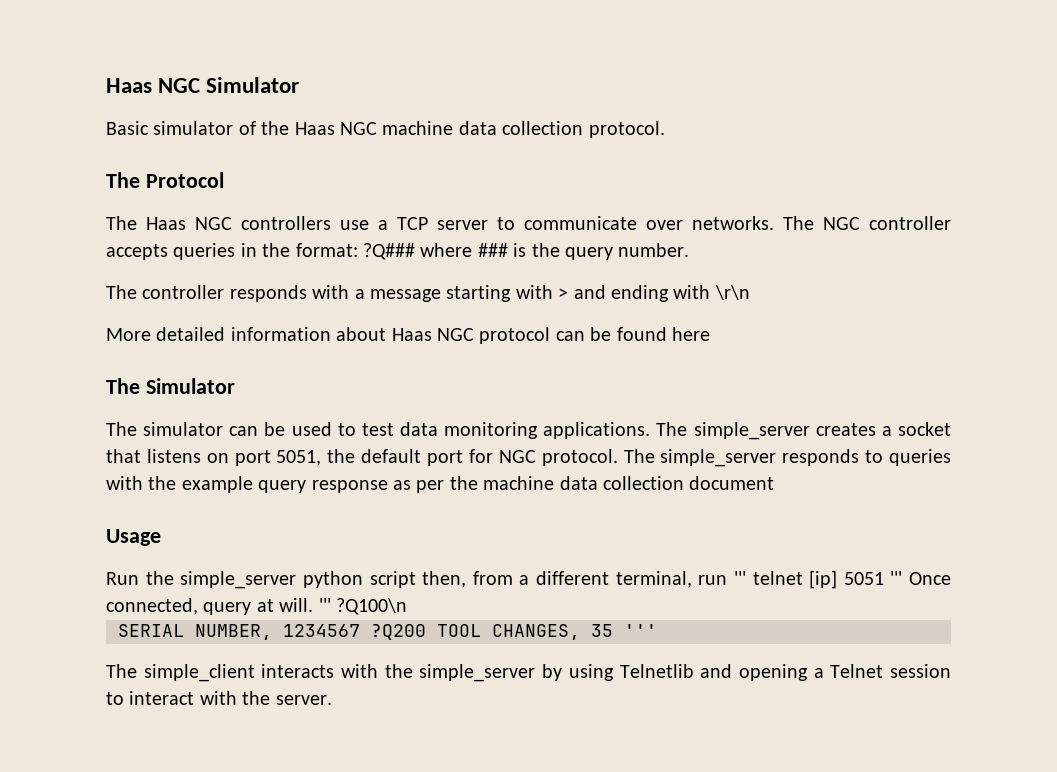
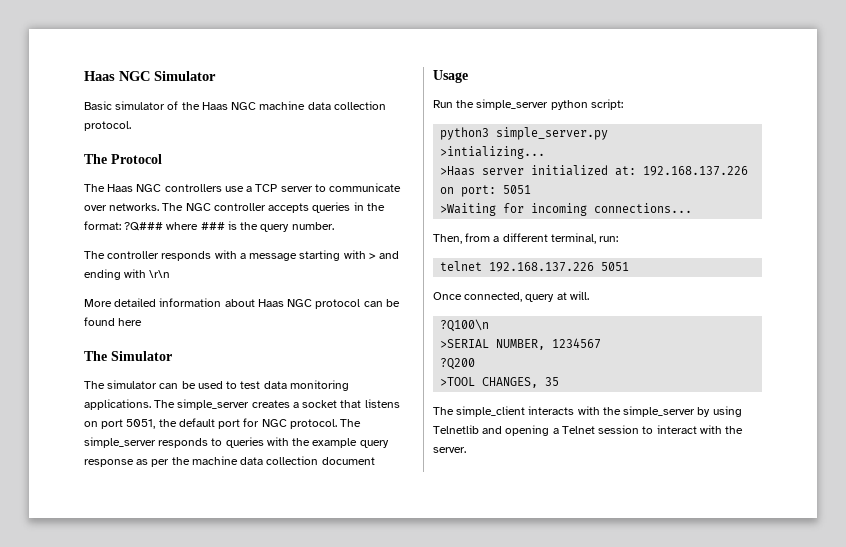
- Run the simple_server python script then, from a different terminal, run ''' telnet [ip] 5051 ''' Once connected, query at will. ''' ?Q100\n
+ Run the simple_server python script:
+ python3 simple_server.py
+ >intializing...
+ >Haas server initialized at: 192.168.137.226 on port: 5051
+ >Waiting for incoming connections...
+ Then, from a different terminal, run:
+ telnet 192.168.137.226 5051
+ Once connected, query at will.
+ ?Q100\n
- SERIAL NUMBER, 1234567 ?Q200 TOOL CHANGES, 35 '''
+ >SERIAL NUMBER, 1234567
+ ?Q200
+ >TOOL CHANGES, 35

